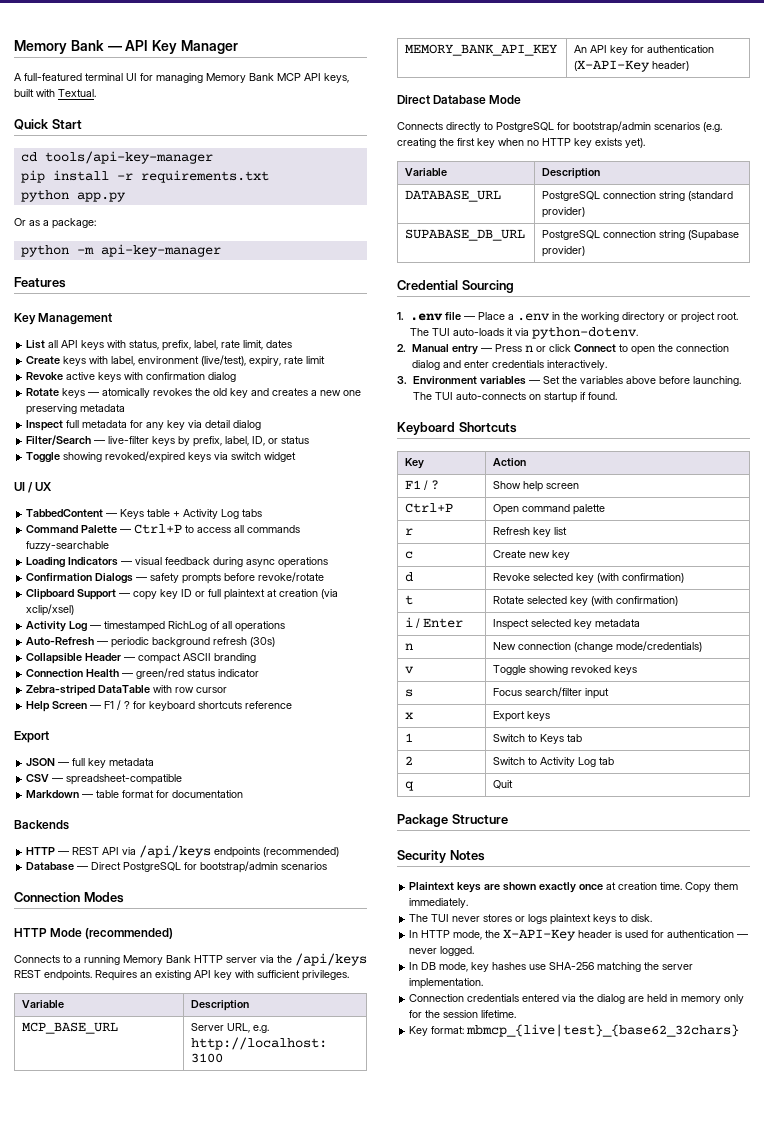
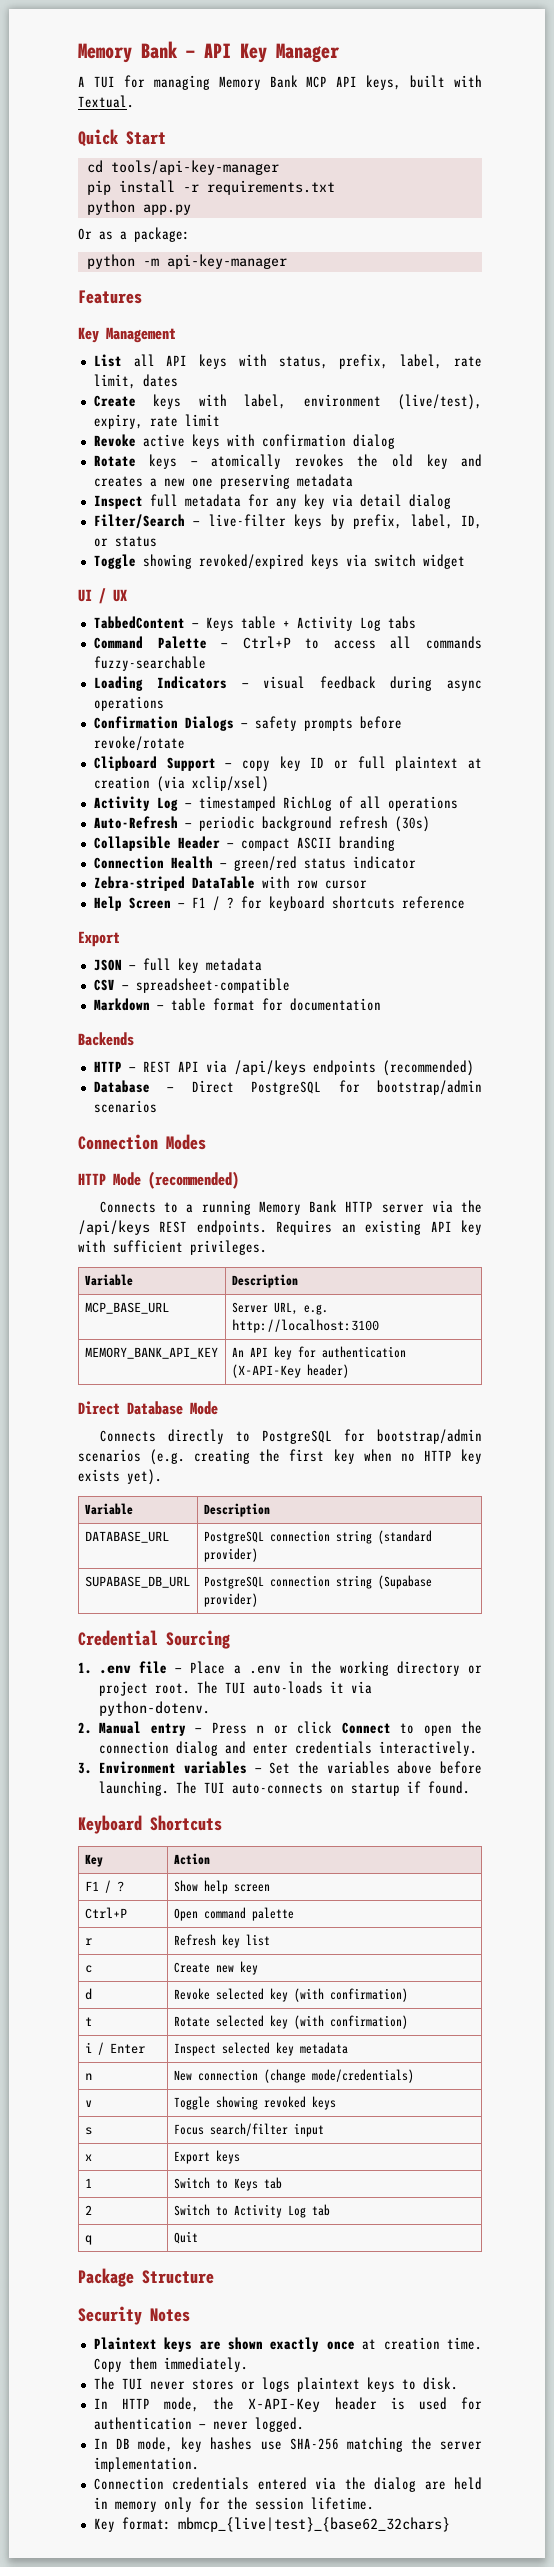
- A full-featured terminal UI for managing Memory Bank MCP API keys, built with Textual.
+ A TUI for managing Memory Bank MCP API keys, built with Textual.

